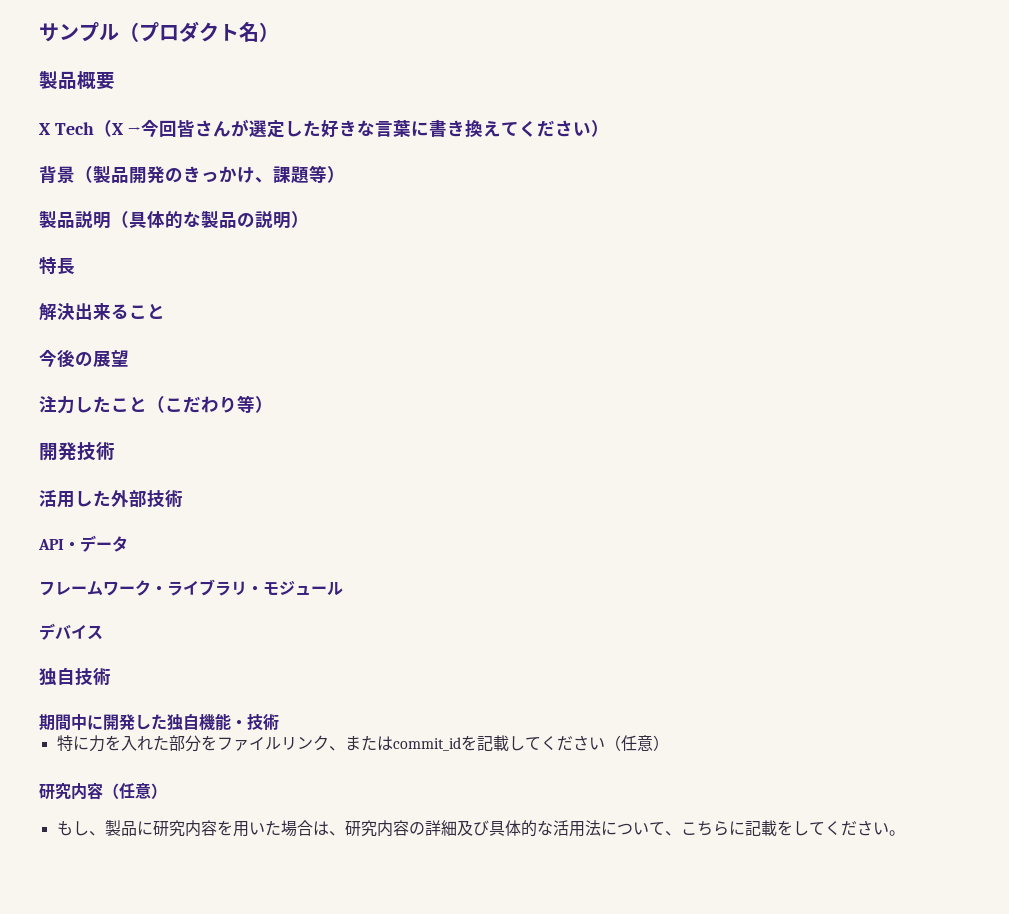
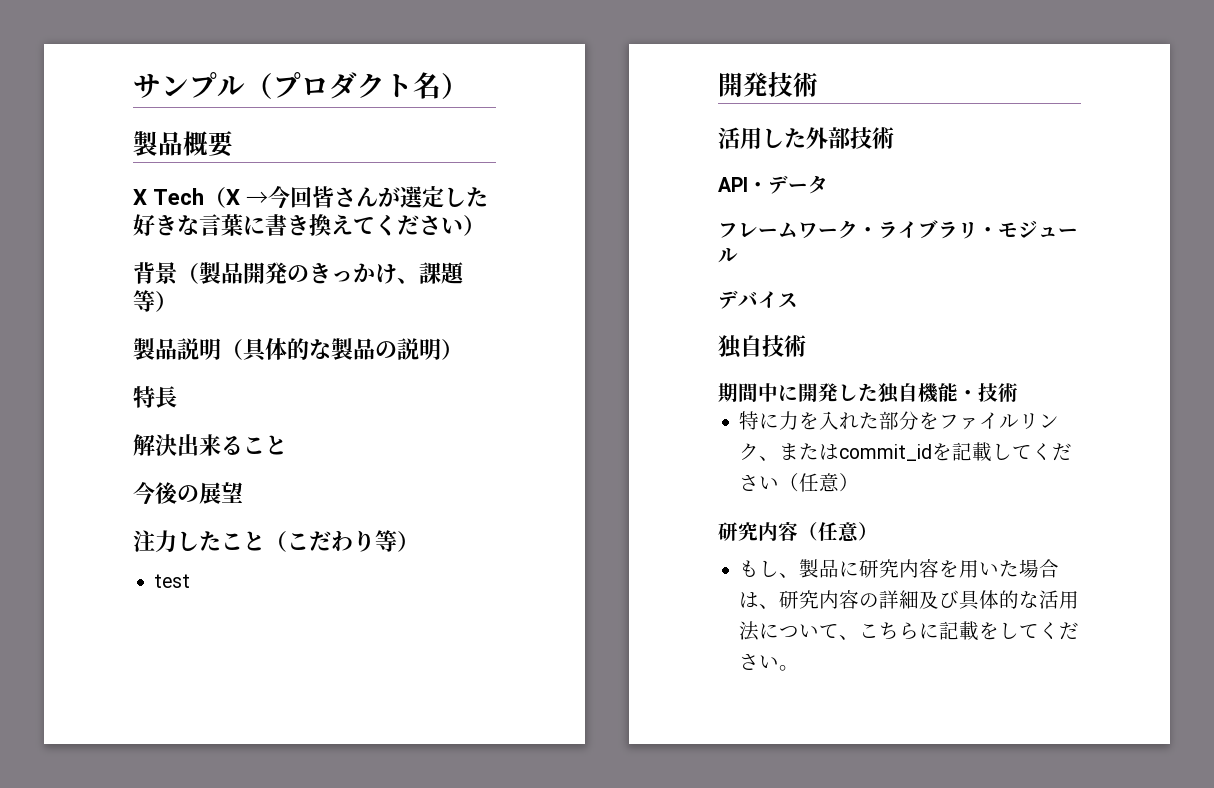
+ test

